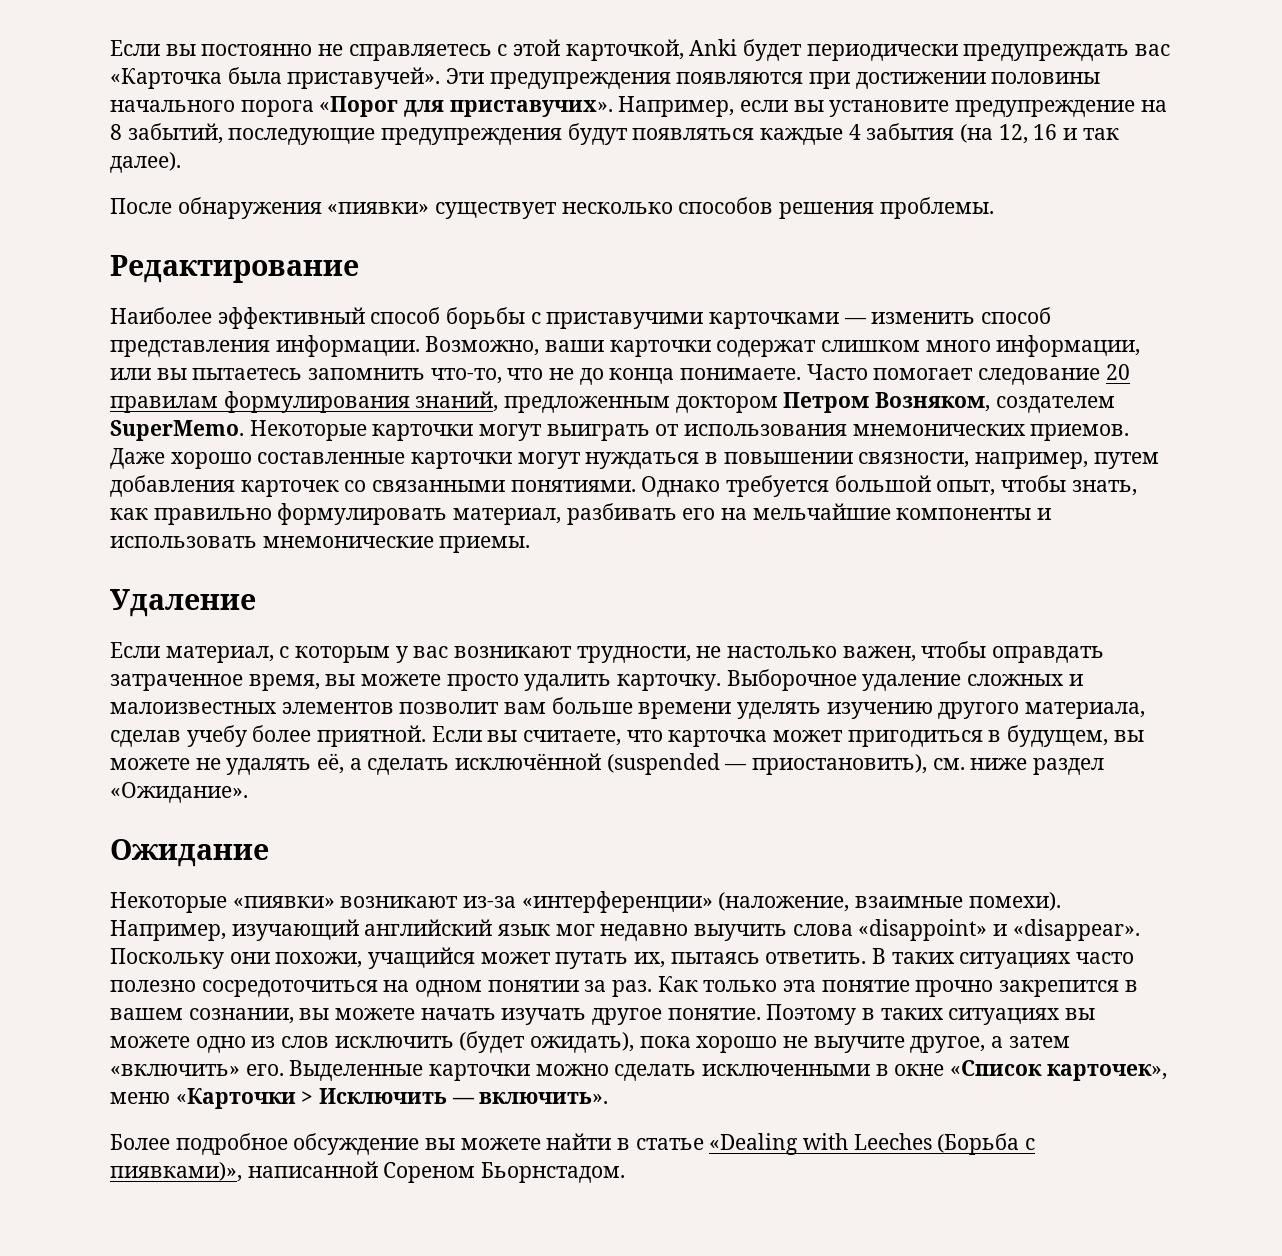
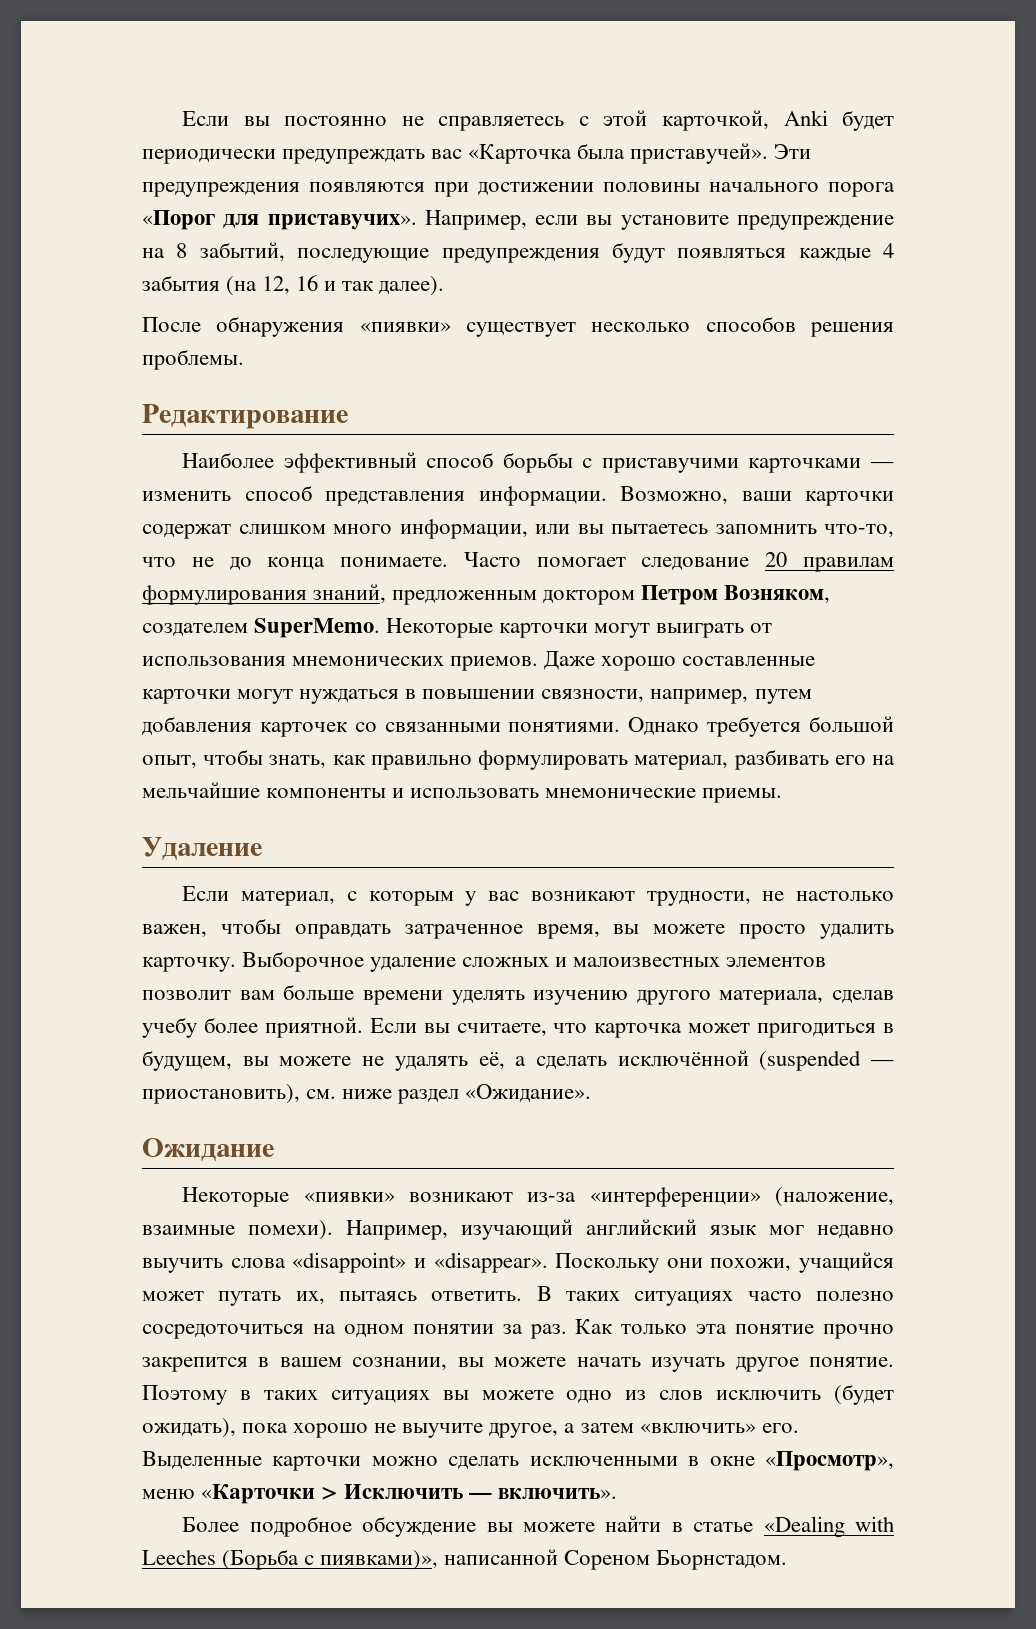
- Выделенные карточки можно сделать исключенными в окне «Список карточек», меню «Карточки > Исключить — включить».
+ Выделенные карточки можно сделать исключенными в окне «Просмотр», меню «Карточки > Исключить — включить».

